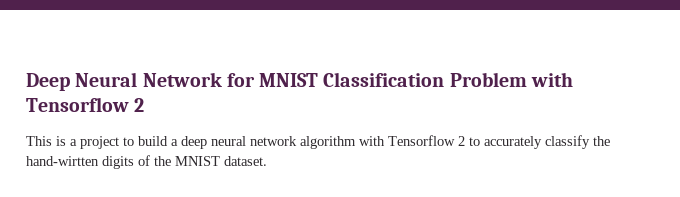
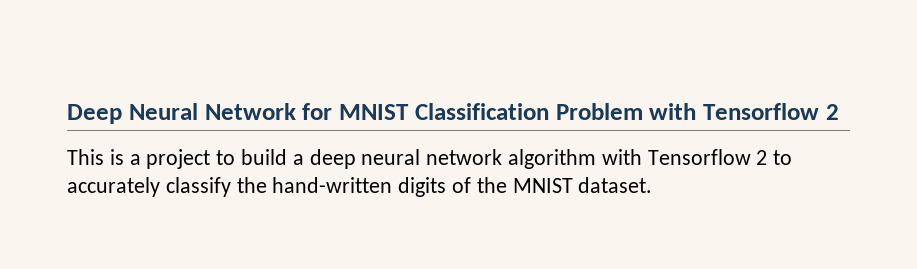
- This is a project to build a deep neural network algorithm with Tensorflow 2 to accurately classify the hand-wirtten digits of the MNIST dataset.
+ This is a project to build a deep neural network algorithm with Tensorflow 2 to accurately classify the hand-written digits of the MNIST dataset.

